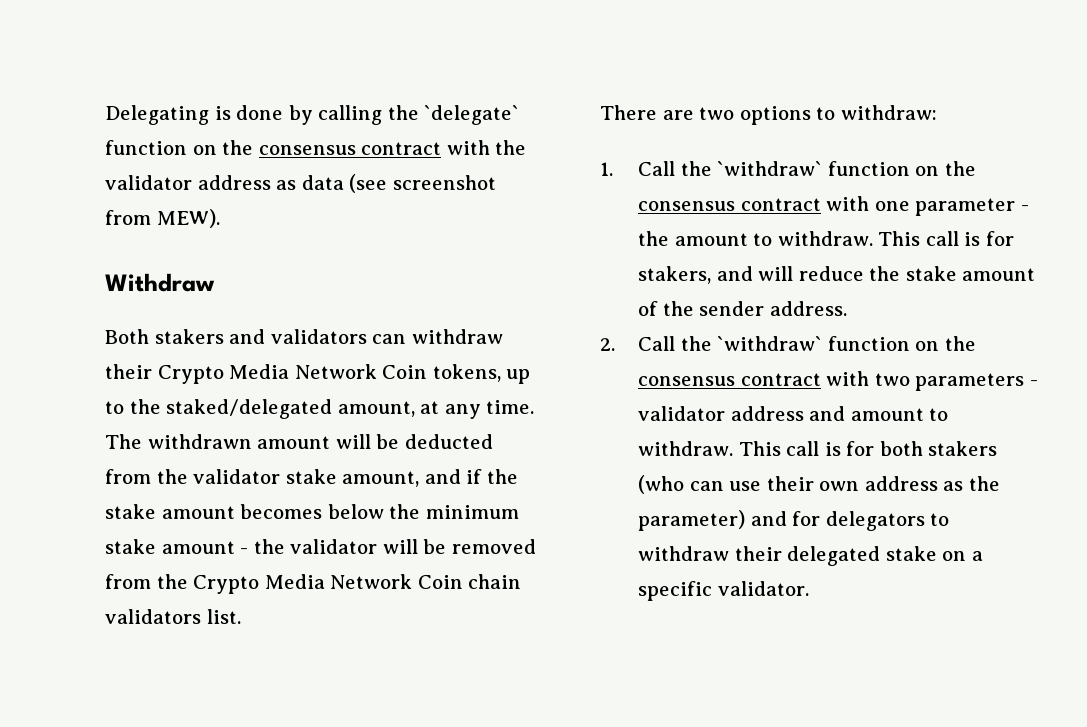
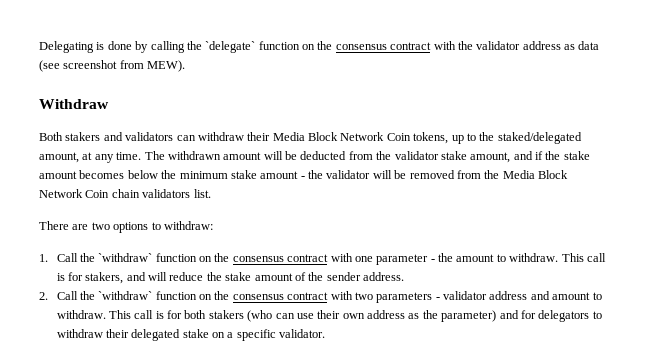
- Both stakers and validators can withdraw their Crypto Media Network Coin tokens, up to the staked/delegated amount, at any time.
+ Both stakers and validators can withdraw their Media Block Network Coin tokens, up to the staked/delegated amount, at any time.
- The withdrawn amount will be deducted from the validator stake amount, and if the stake amount becomes below the minimum stake amount - the validator will be removed from the Crypto Media Network Coin chain validators list.
+ The withdrawn amount will be deducted from the validator stake amount, and if the stake amount becomes below the minimum stake amount - the validator will be removed from the Media Block Network Coin chain validators list.

